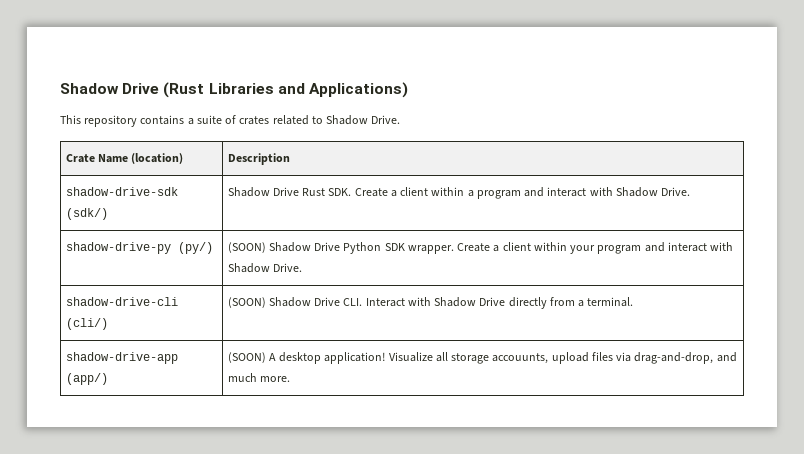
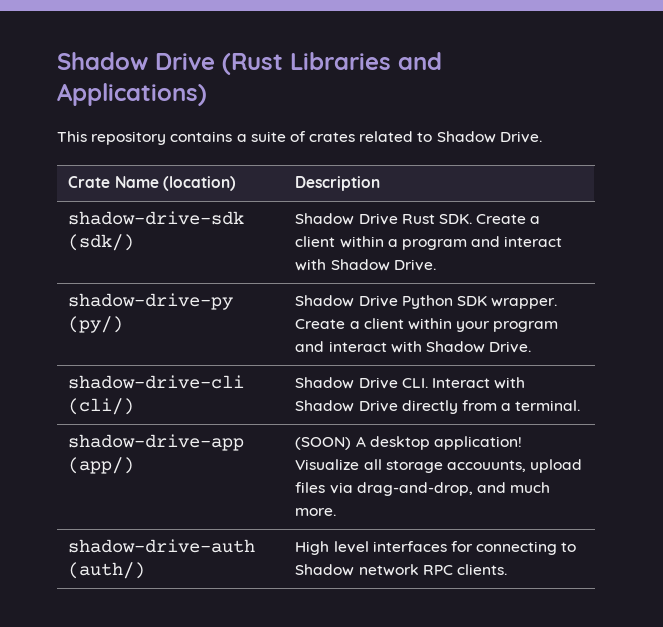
- shadow-drive-py (py/) | (SOON) Shadow Drive Python SDK wrapper. Create a client within your program and interact with Shadow Drive.
+ shadow-drive-py (py/) | Shadow Drive Python SDK wrapper. Create a client within your program and interact with Shadow Drive.
- shadow-drive-cli (cli/) | (SOON) Shadow Drive CLI. Interact with Shadow Drive directly from a terminal.
+ shadow-drive-cli (cli/) | Shadow Drive CLI. Interact with Shadow Drive directly from a terminal.
+ shadow-drive-auth (auth/) | High level interfaces for connecting to Shadow network RPC clients.

